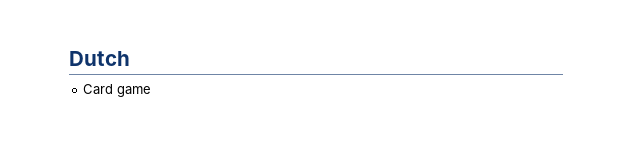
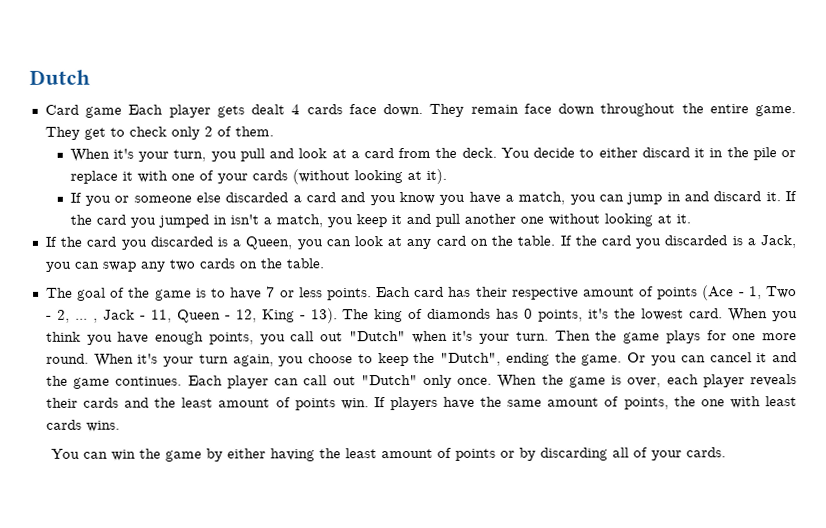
- Card game
+ Card game Each player gets dealt 4 cards face down. They remain face down throughout the entire game. They get to check only 2 of them.
+ When it's your turn, you pull and look at a card from the deck. You decide to either discard it in the pile or replace it with one of your cards (without looking at it).
+ If you or someone else discarded a card and you know you have a match, you can jump in and discard it. If the card you jumped in isn't a match, you keep it and pull another one without looking at it.
+ If the card you discarded is a Queen, you can look at any card on the table. If the card you discarded is a Jack, you can swap any two cards on the table.
+ The goal of the game is to have 7 or less points. Each card has their respective amount of points (Ace - 1, Two - 2, ... , Jack - 11, Queen - 12, King - 13). The king of diamonds has 0 points, it's the lowest card. When you think you have enough points, you call out "Dutch" when it's your turn. Then the game plays for one more round. When it's your turn again, you choose to keep the "Dutch", ending the game. Or you can cancel it and the game continues. Each player can call out "Dutch" only once. When the game is over, each player reveals their cards and the least amount of points win. If players have the same amount of points, the one with least cards wins.
+ You can win the game by either having the least amount of points or by discarding all of your cards.

